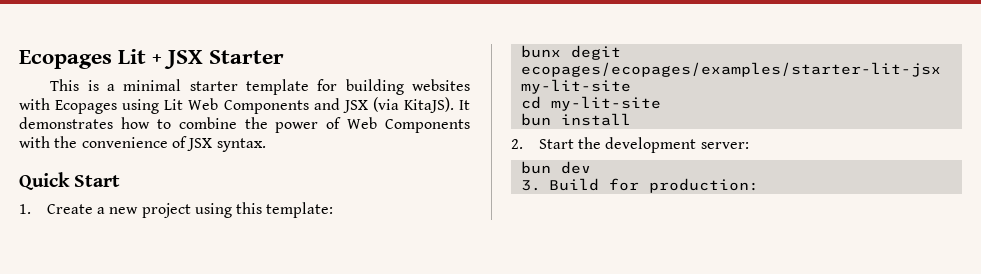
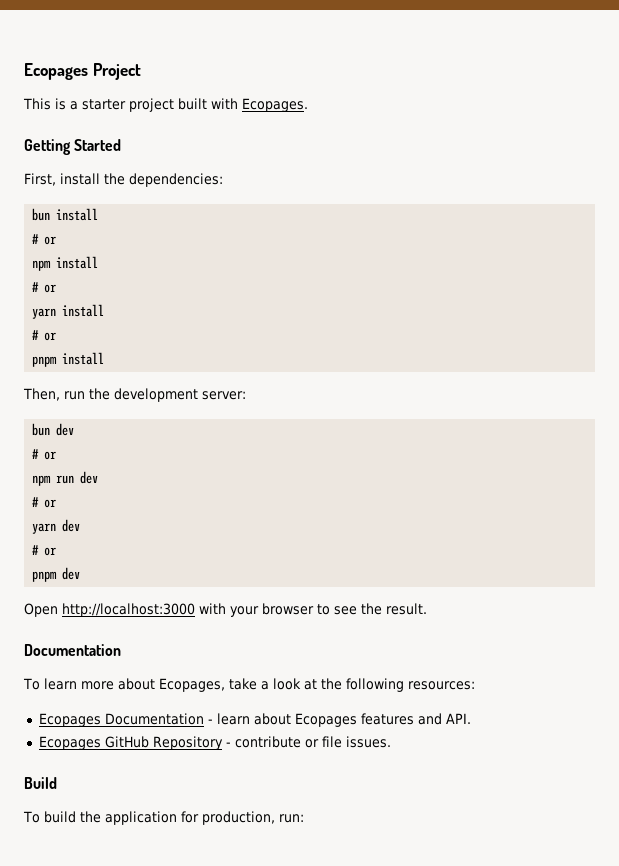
- Ecopages Lit + JSX Starter
+ Ecopages Project
- This is a minimal starter template for building websites with Ecopages using Lit Web Components and JSX (via KitaJS). It demonstrates how to combine the power of Web Components with the convenience of JSX syntax.
- Quick Start
- 1. Create a new project using this template:
- bunx degit ecopages/ecopages/examples/starter-lit-jsx my-lit-site
- cd my-lit-site
+ This is a starter project built with Ecopages.
+ Getting Started
+ First, install the dependencies:
  bun install
- 2. Start the development server:
+ # or
+ npm install
+ # or
+ yarn install
+ # or
+ pnpm install
+ Then, run the development server:
  bun dev
- 3. Build for production:
+ # or
+ npm run dev
+ # or
+ yarn dev
+ # or
+ pnpm dev
+ Open http://localhost:3000 with your browser to see the result.
+ Documentation
+ To learn more about Ecopages, take a look at the following resources:
+ Ecopages Documentation - learn about Ecopages features and API.
+ Ecopages GitHub Repository - contribute or file issues.
+ Build
+ To build the application for production, run:

